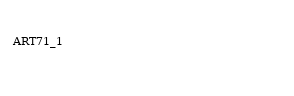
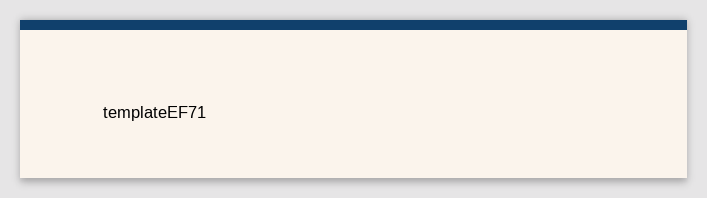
- ART71_1
+ templateEF71

